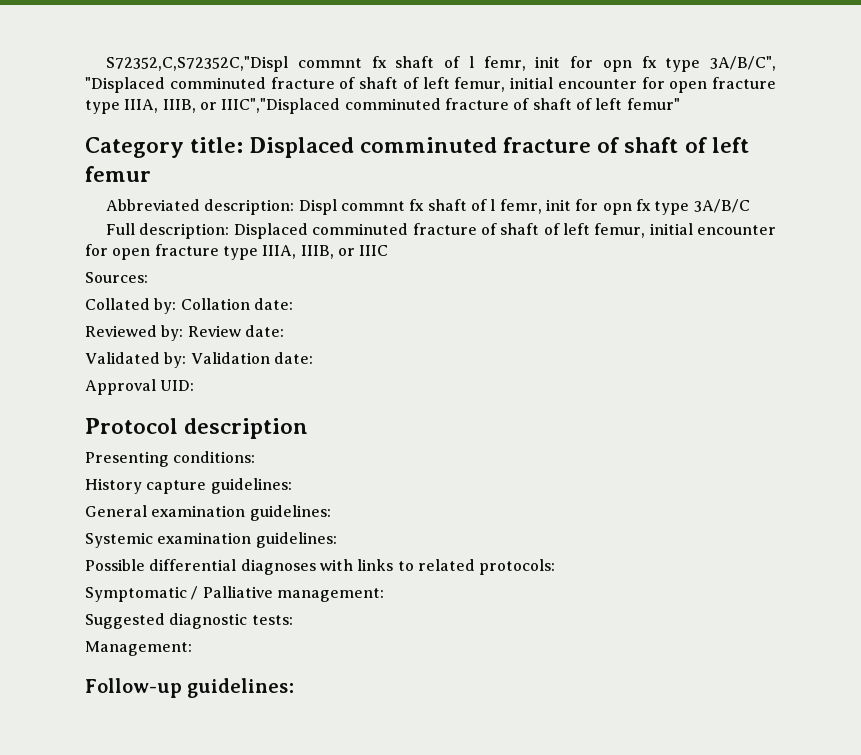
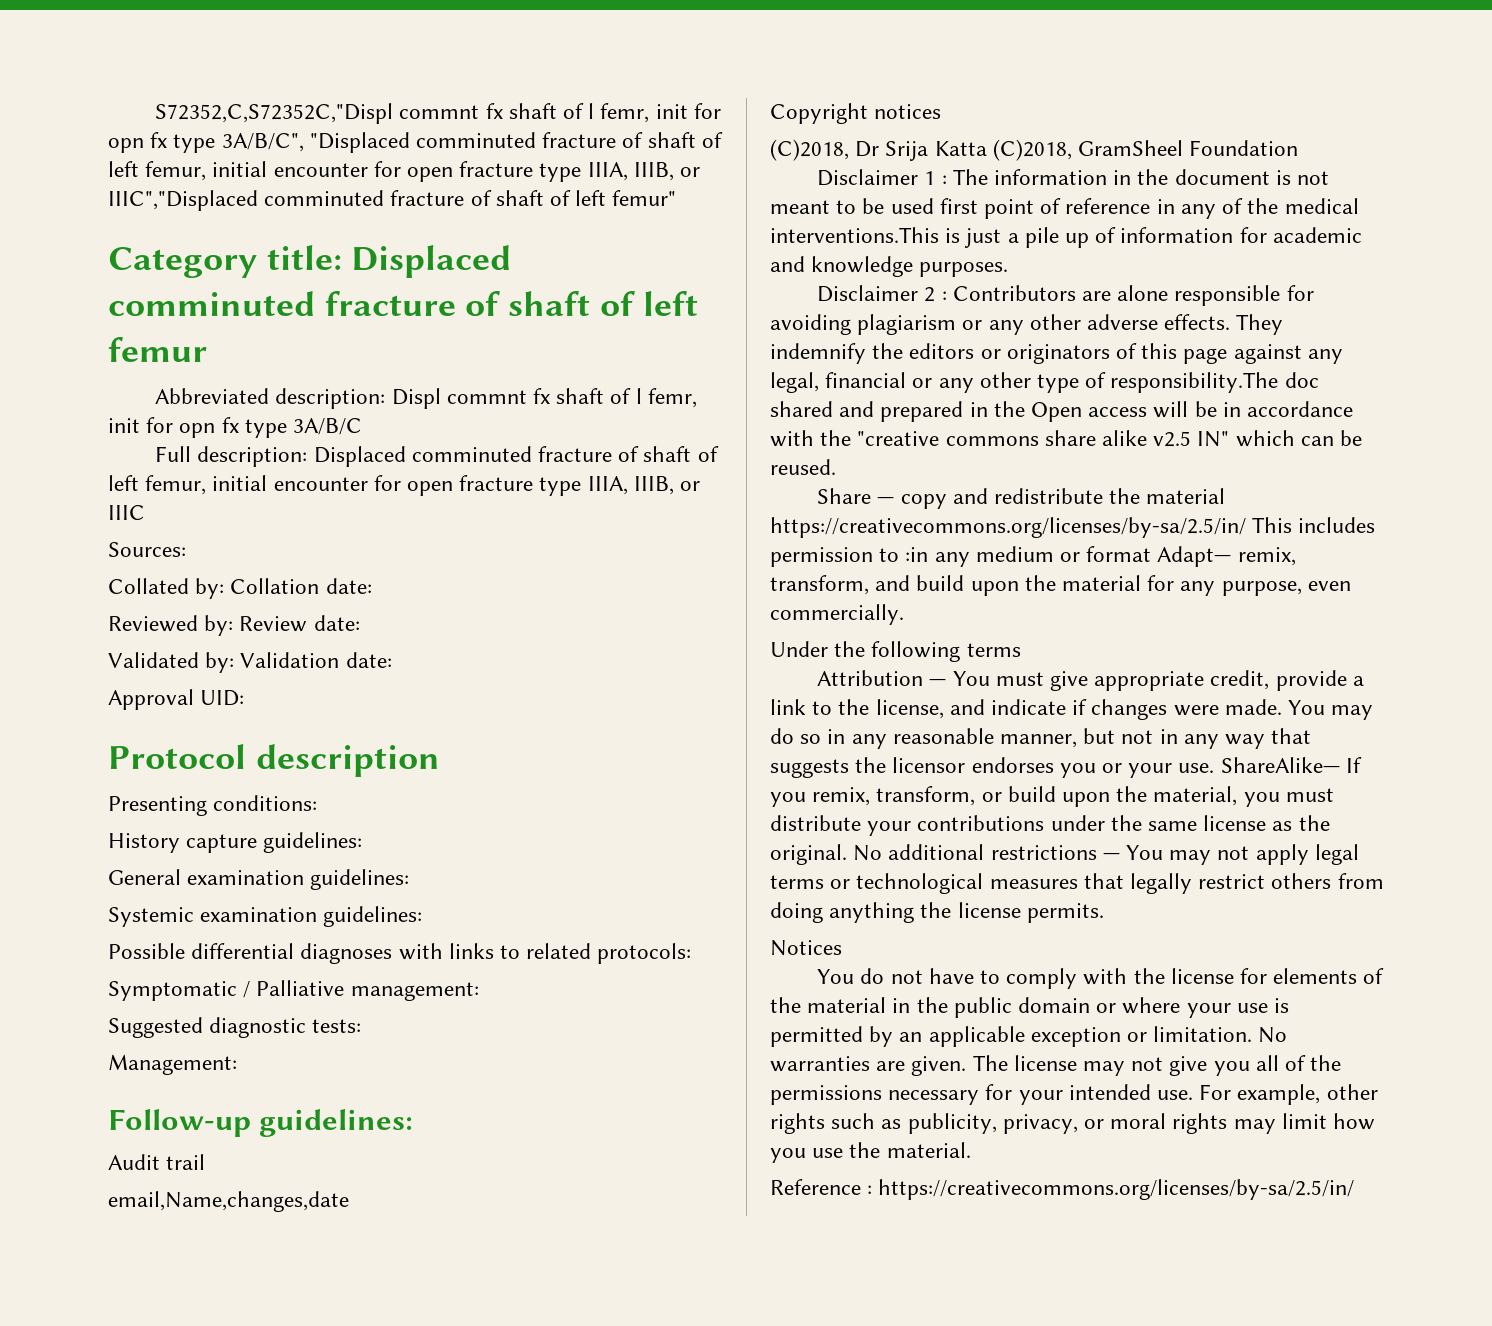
+ Audit trail
+ email,Name,changes,date
+ Copyright notices
+ (C)2018, Dr Srija Katta (C)2018, GramSheel Foundation
+ Disclaimer 1 : The information in the document is not meant to be used first point of reference in any of the medical interventions.This is just a pile up of information for academic and knowledge purposes.
+ Disclaimer 2 : Contributors are alone responsible for avoiding plagiarism or any other adverse effects. They indemnify the editors or originators of this page against any legal, financial or any other type of responsibility.The doc shared and prepared in the Open access will be in accordance with the "creative commons share alike v2.5 IN" which can be reused.
+ Share — copy and redistribute the material https://creativecommons.org/licenses/by-sa/2.5/in/ This includes permission to :in any medium or format Adapt— remix, transform, and build upon the material for any purpose, even commercially.
+ Under the following terms
+ Attribution — You must give appropriate credit, provide a link to the license, and indicate if changes were made. You may do so in any reasonable manner, but not in any way that suggests the licensor endorses you or your use. ShareAlike— If you remix, transform, or build upon the material, you must distribute your contributions under the same license as the original. No additional restrictions — You may not apply legal terms or technological measures that legally restrict others from doing anything the license permits.
+ Notices
+ You do not have to comply with the license for elements of the material in the public domain or where your use is permitted by an applicable exception or limitation. No warranties are given. The license may not give you all of the permissions necessary for your intended use. For example, other rights such as publicity, privacy, or moral rights may limit how you use the material.
+ Reference : https://creativecommons.org/licenses/by-sa/2.5/in/

